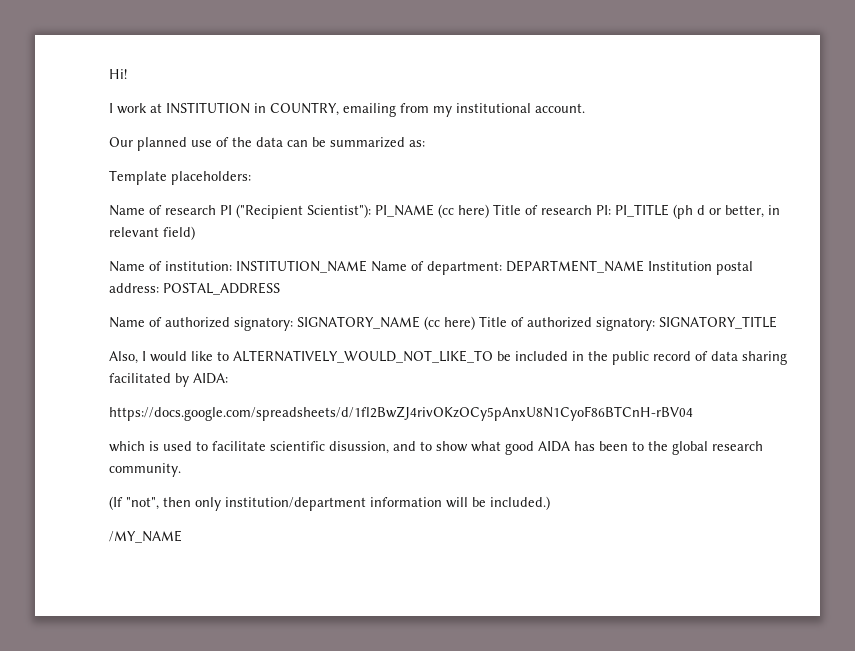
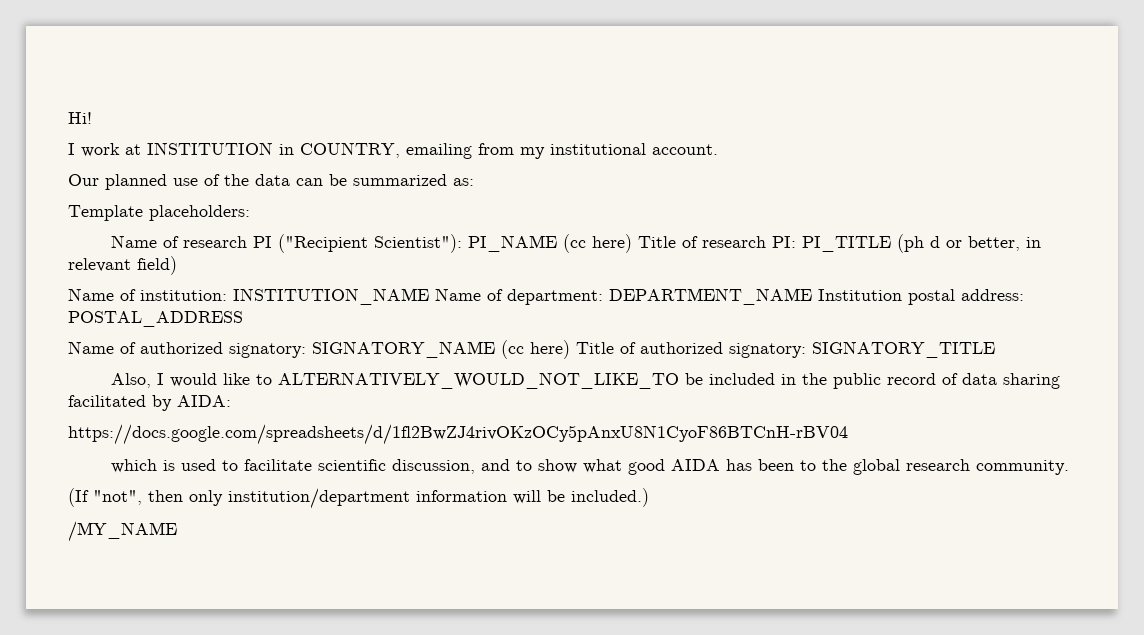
- which is used to facilitate scientific disussion, and to show what good AIDA has been to the global research community.
+ which is used to facilitate scientific discussion, and to show what good AIDA has been to the global research community.

